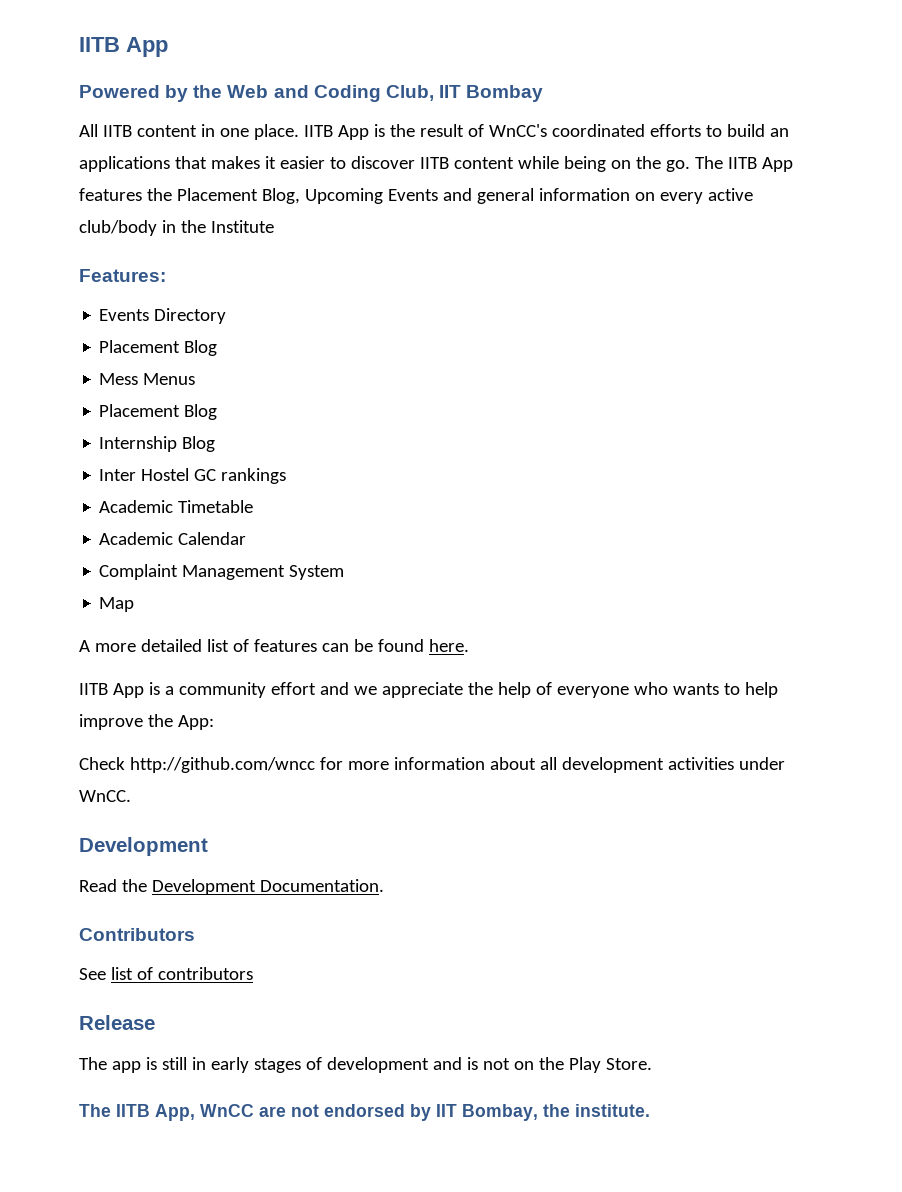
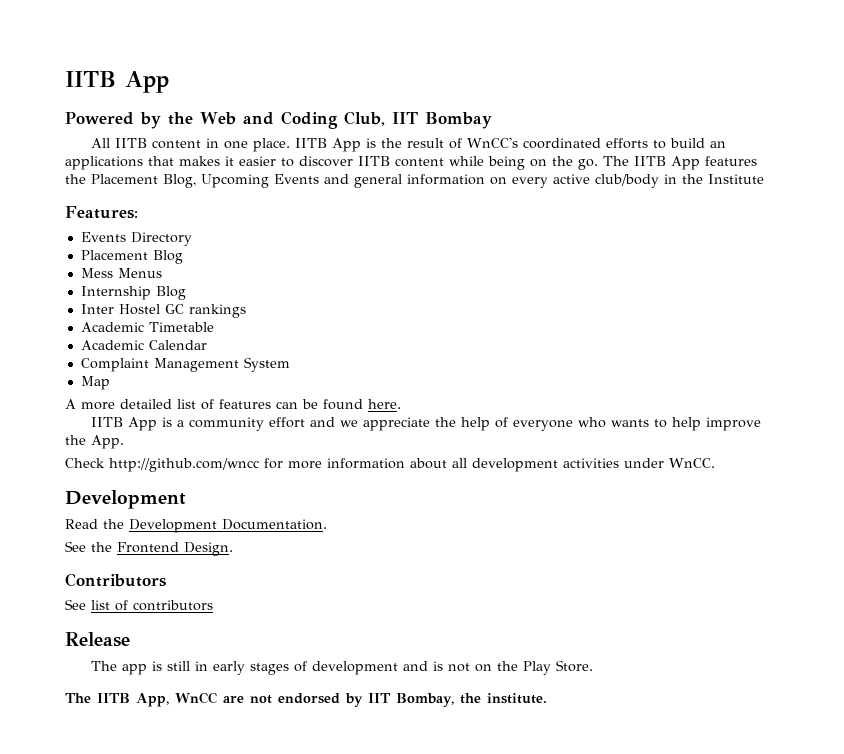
  Mess Menus
- Placement Blog
- IITB App is a community effort and we appreciate the help of everyone who wants to help improve the App:
+ IITB App is a community effort and we appreciate the help of everyone who wants to help improve the App.
+ See the Frontend Design.

